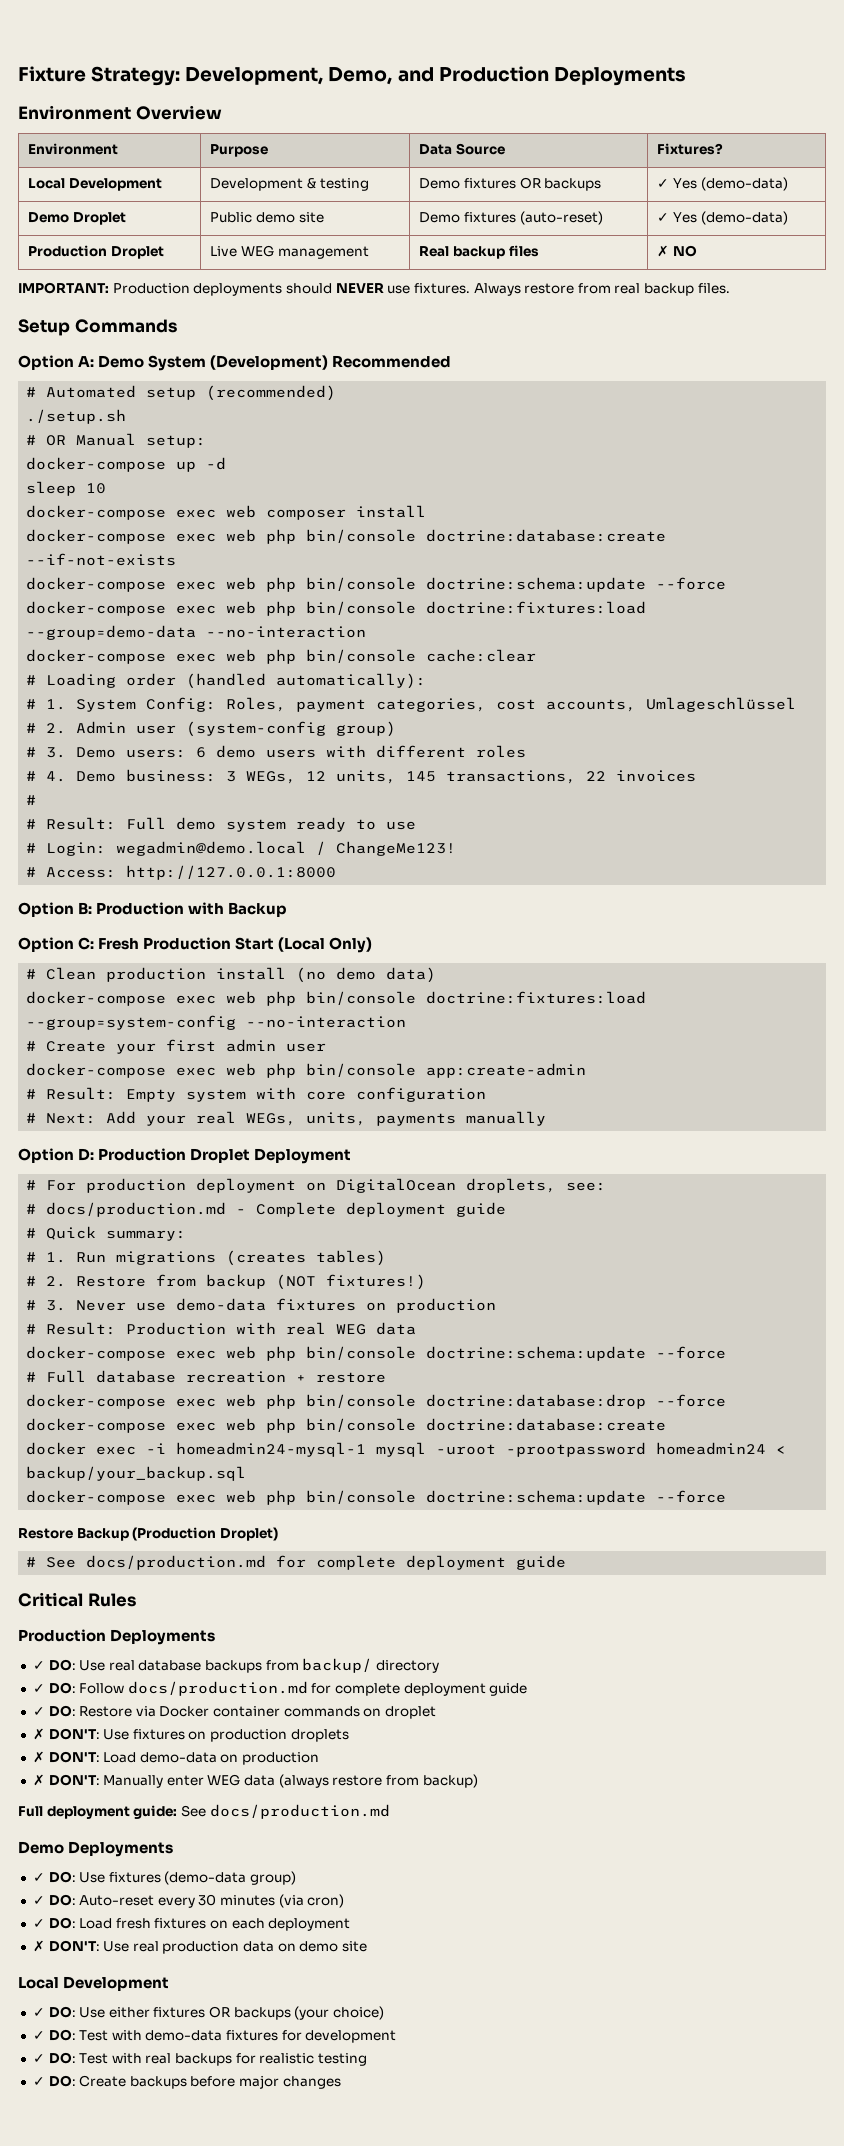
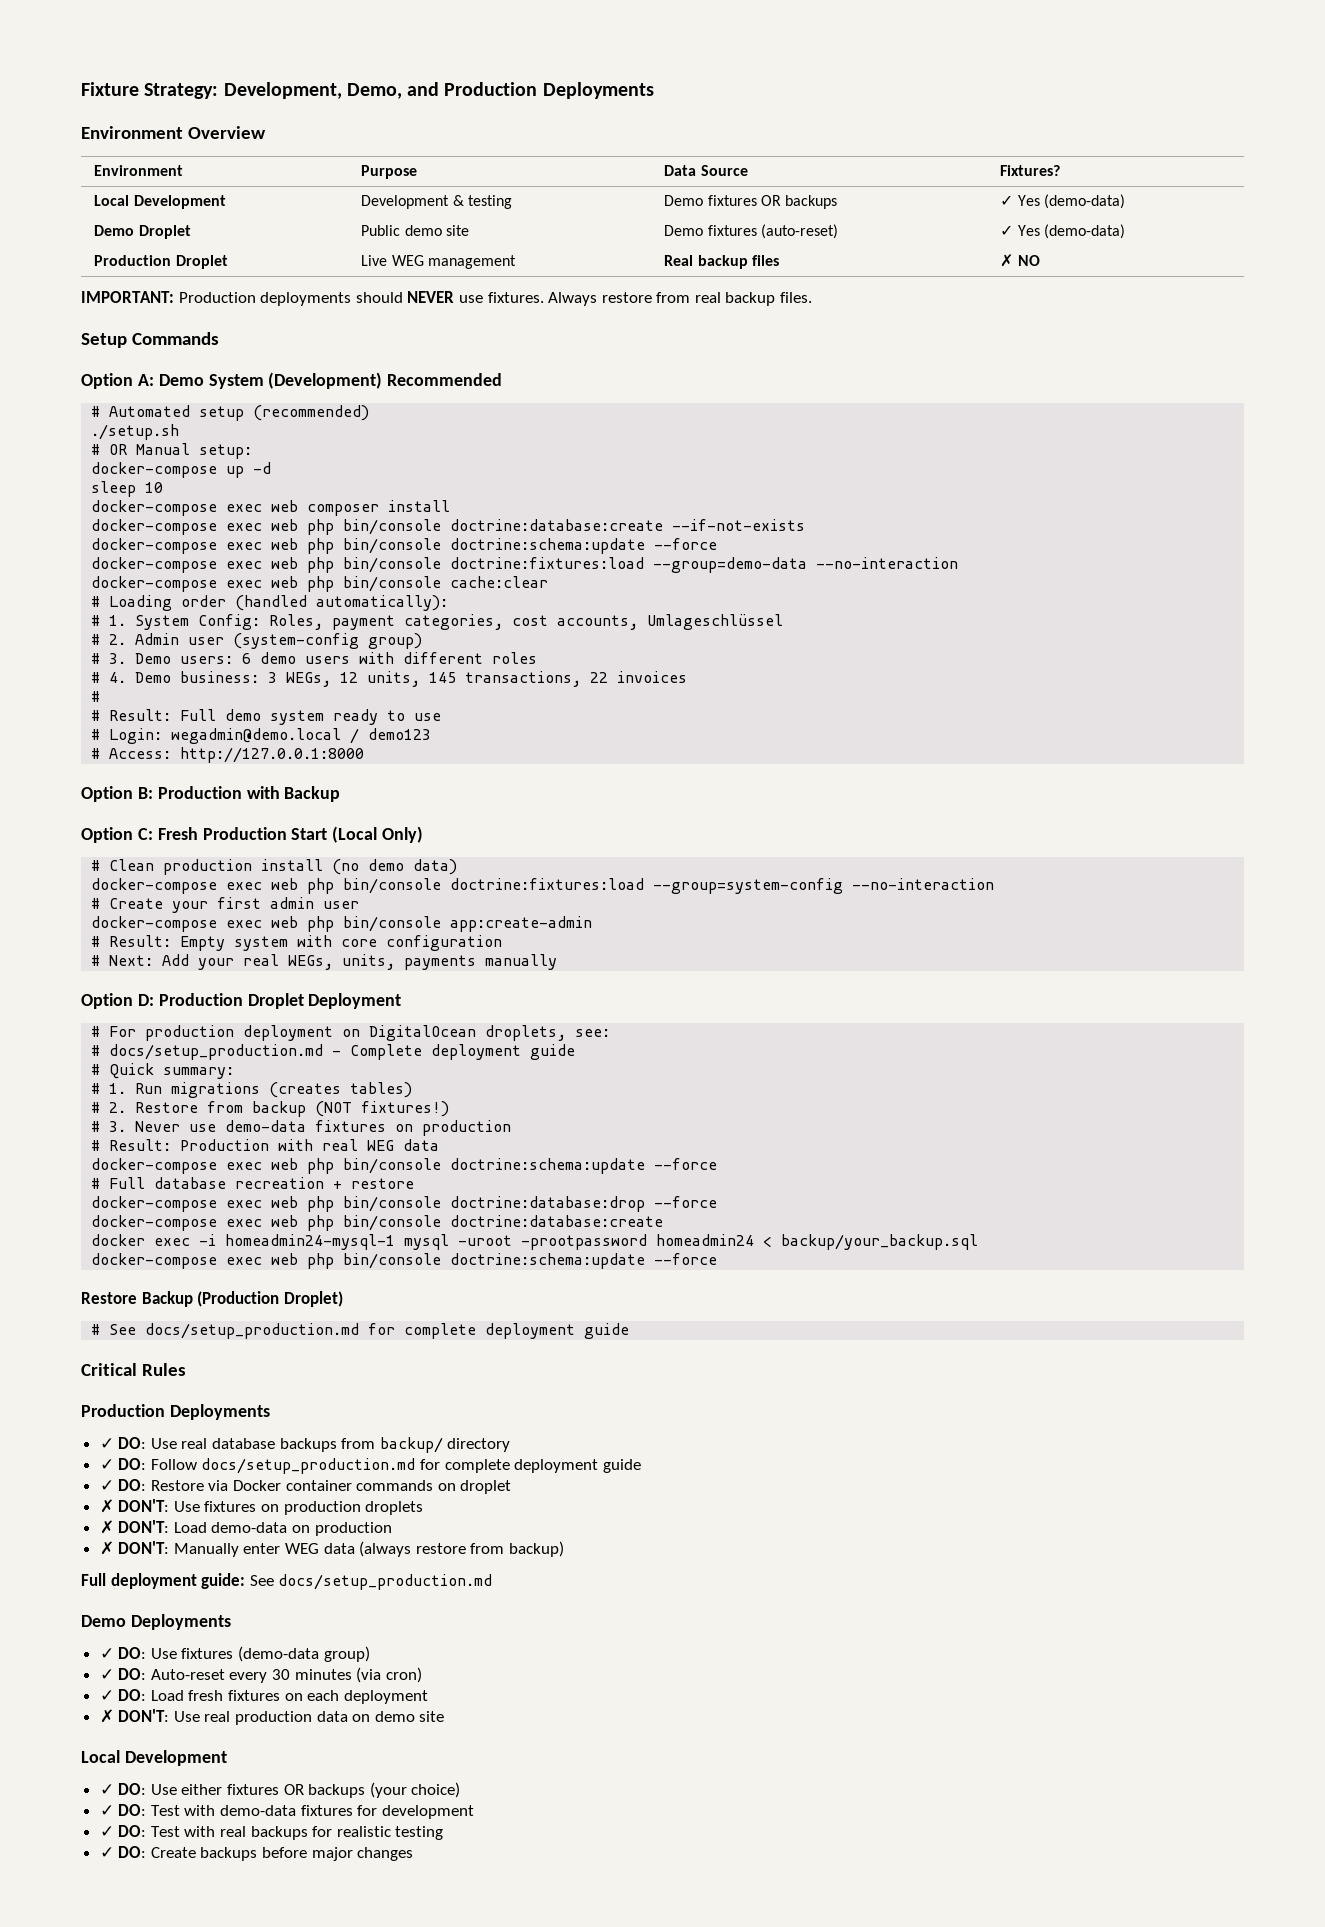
- # Login: wegadmin@demo.local / ChangeMe123!
+ # Login: wegadmin@demo.local / demo123
- # docs/production.md - Complete deployment guide
+ # docs/setup_production.md - Complete deployment guide
- # See docs/production.md for complete deployment guide
+ # See docs/setup_production.md for complete deployment guide
- ✓ DO: Follow docs/production.md for complete deployment guide
+ ✓ DO: Follow docs/setup_production.md for complete deployment guide
- Full deployment guide: See docs/production.md
+ Full deployment guide: See docs/setup_production.md

